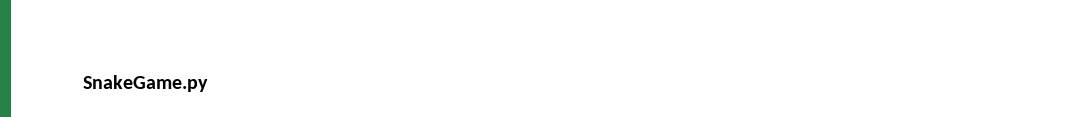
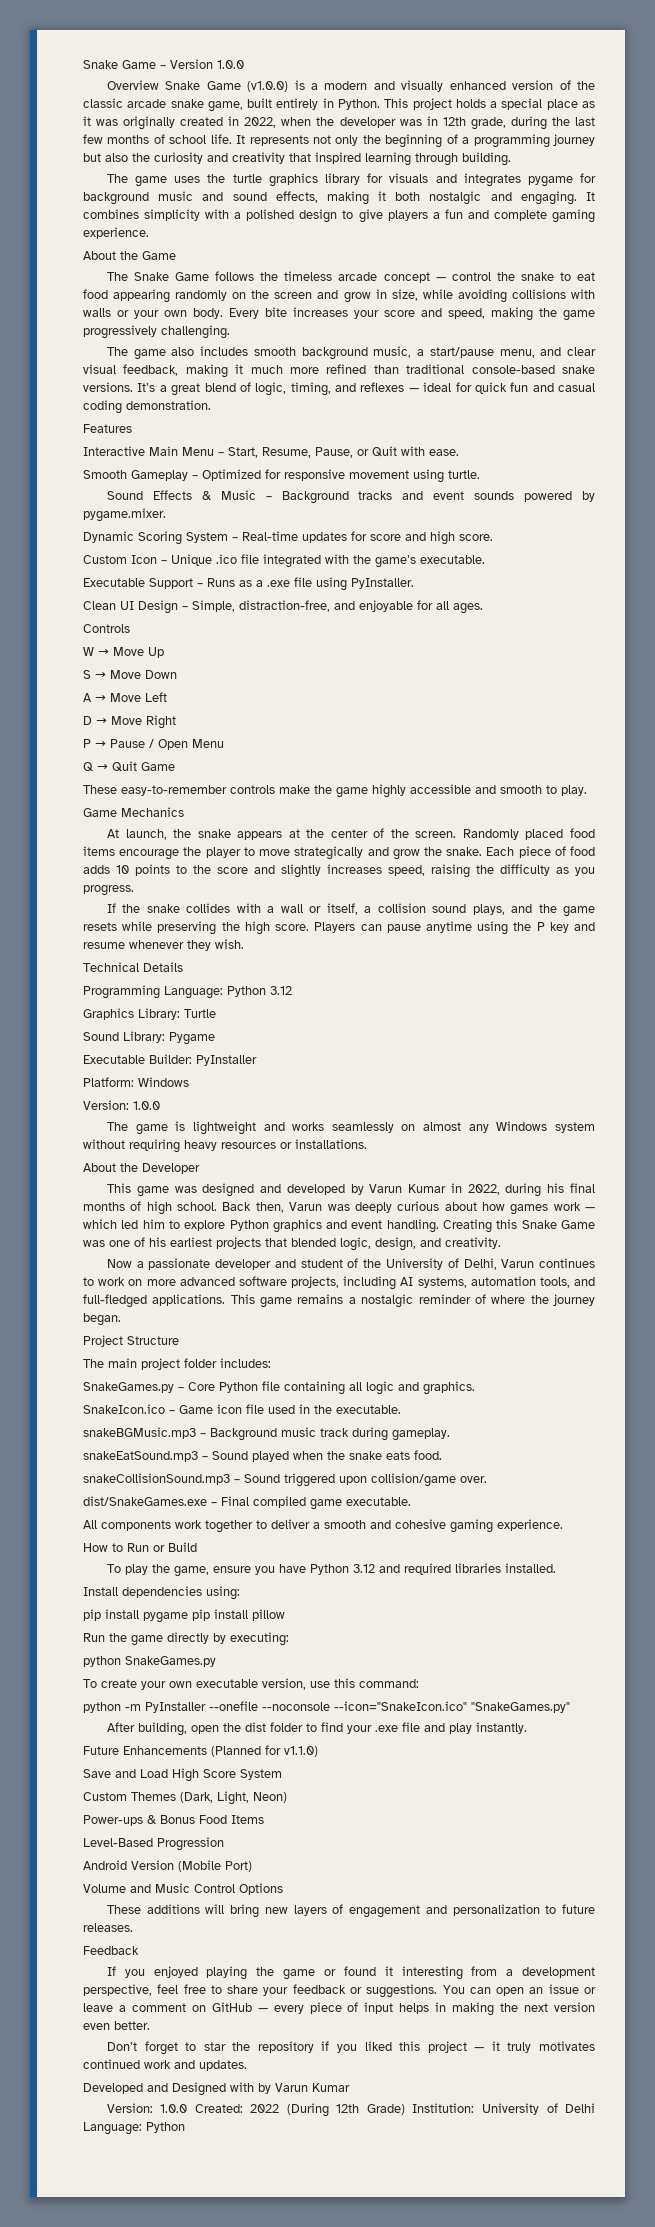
- SnakeGame.py
+ Snake Game – Version 1.0.0
+ Overview Snake Game (v1.0.0) is a modern and visually enhanced version of the classic arcade snake game, built entirely in Python. This project holds a special place as it was originally created in 2022, when the developer was in 12th grade, during the last few months of school life. It represents not only the beginning of a programming journey but also the curiosity and creativity that inspired learning through building.
+ The game uses the turtle graphics library for visuals and integrates pygame for background music and sound effects, making it both nostalgic and engaging. It combines simplicity with a polished design to give players a fun and complete gaming experience.
+ About the Game
+ The Snake Game follows the timeless arcade concept — control the snake to eat food appearing randomly on the screen and grow in size, while avoiding collisions with walls or your own body. Every bite increases your score and speed, making the game progressively challenging.
+ The game also includes smooth background music, a start/pause menu, and clear visual feedback, making it much more refined than traditional console-based snake versions. It’s a great blend of logic, timing, and reflexes — ideal for quick fun and casual coding demonstration.
+ Features
+ Interactive Main Menu – Start, Resume, Pause, or Quit with ease.
+ Smooth Gameplay – Optimized for responsive movement using turtle.
+ Sound Effects & Music – Background tracks and event sounds powered by pygame.mixer.
+ Dynamic Scoring System – Real-time updates for score and high score.
+ Custom Icon – Unique .ico file integrated with the game’s executable.
+ Executable Support – Runs as a .exe file using PyInstaller.
+ Clean UI Design – Simple, distraction-free, and enjoyable for all ages.
+ Controls
+ W → Move Up
+ S → Move Down
+ A → Move Left
+ D → Move Right
+ P → Pause / Open Menu
+ Q → Quit Game
+ These easy-to-remember controls make the game highly accessible and smooth to play.
+ Game Mechanics
+ At launch, the snake appears at the center of the screen. Randomly placed food items encourage the player to move strategically and grow the snake. Each piece of food adds 10 points to the score and slightly increases speed, raising the difficulty as you progress.
+ If the snake collides with a wall or itself, a collision sound plays, and the game resets while preserving the high score. Players can pause anytime using the P key and resume whenever they wish.
+ Technical Details
+ Programming Language: Python 3.12
+ Graphics Library: Turtle
+ Sound Library: Pygame
+ Executable Builder: PyInstaller
+ Platform: Windows
+ Version: 1.0.0
+ The game is lightweight and works seamlessly on almost any Windows system without requiring heavy resources or installations.
+ About the Developer
+ This game was designed and developed by Varun Kumar in 2022, during his final months of high school. Back then, Varun was deeply curious about how games work — which led him to explore Python graphics and event handling. Creating this Snake Game was one of his earliest projects that blended logic, design, and creativity.
+ Now a passionate developer and student of the University of Delhi, Varun continues to work on more advanced software projects, including AI systems, automation tools, and full-fledged applications. This game remains a nostalgic reminder of where the journey began.
+ Project Structure
+ The main project folder includes:
+ SnakeGames.py – Core Python file containing all logic and graphics.
+ SnakeIcon.ico – Game icon file used in the executable.
+ snakeBGMusic.mp3 – Background music track during gameplay.
+ snakeEatSound.mp3 – Sound played when the snake eats food.
+ snakeCollisionSound.mp3 – Sound triggered upon collision/game over.
+ dist/SnakeGames.exe – Final compiled game executable.
+ All components work together to deliver a smooth and cohesive gaming experience.
+ How to Run or Build
+ To play the game, ensure you have Python 3.12 and required libraries installed.
+ Install dependencies using:
+ pip install pygame pip install pillow
+ Run the game directly by executing:
+ python SnakeGames.py
+ To create your own executable version, use this command:
+ python -m PyInstaller --onefile --noconsole --icon="SnakeIcon.ico" "SnakeGames.py"
+ After building, open the dist folder to find your .exe file and play instantly.
+ Future Enhancements (Planned for v1.1.0)
+ Save and Load High Score System
+ Custom Themes (Dark, Light, Neon)
+ Power-ups & Bonus Food Items
+ Level-Based Progression
+ Android Version (Mobile Port)
+ Volume and Music Control Options
+ These additions will bring new layers of engagement and personalization to future releases.
+ Feedback
+ If you enjoyed playing the game or found it interesting from a development perspective, feel free to share your feedback or suggestions. You can open an issue or leave a comment on GitHub — every piece of input helps in making the next version even better.
+ Don’t forget to star the repository if you liked this project — it truly motivates continued work and updates.
+ Developed and Designed with by Varun Kumar
+ Version: 1.0.0 Created: 2022 (During 12th Grade) Institution: University of Delhi Language: Python

